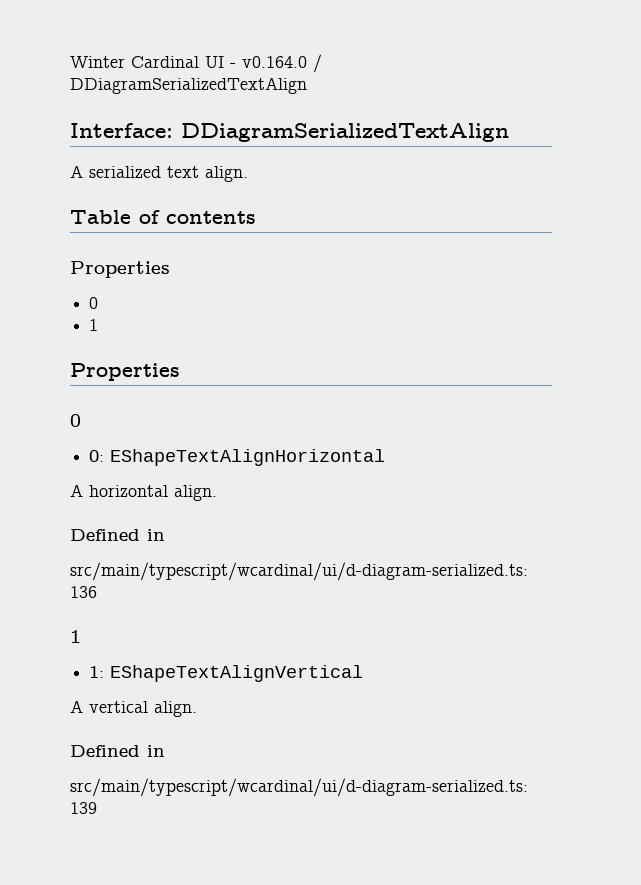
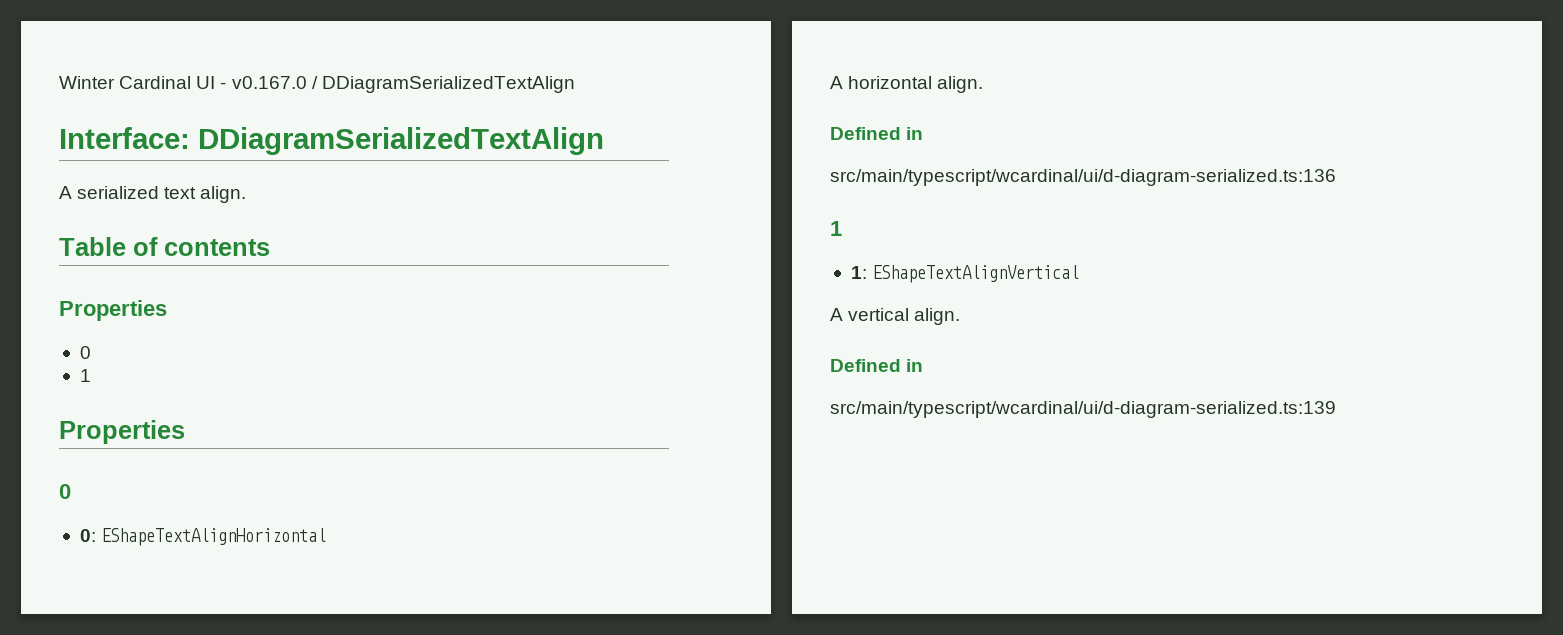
- Winter Cardinal UI - v0.164.0 / DDiagramSerializedTextAlign
+ Winter Cardinal UI - v0.167.0 / DDiagramSerializedTextAlign

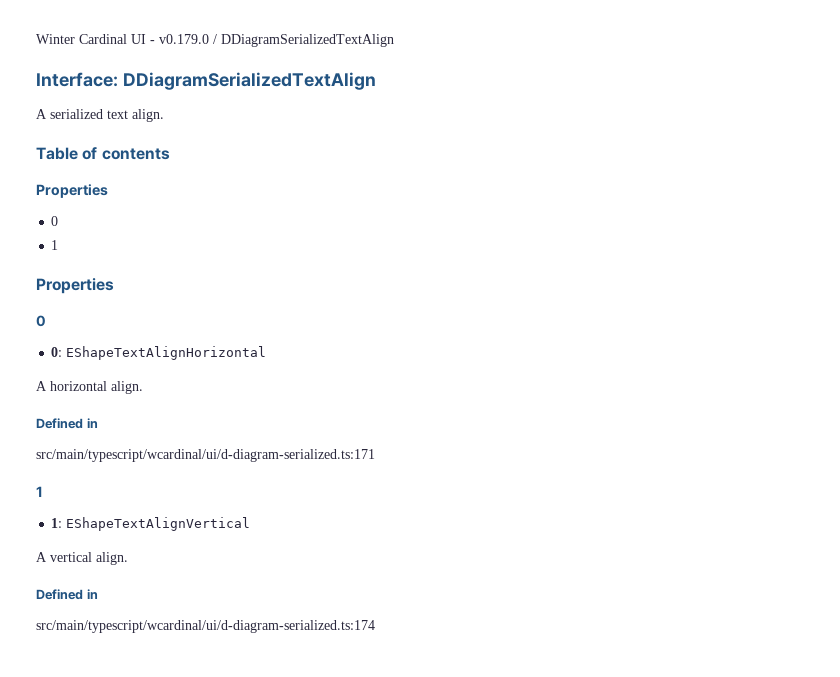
- Winter Cardinal UI - v0.167.0 / DDiagramSerializedTextAlign
+ Winter Cardinal UI - v0.179.0 / DDiagramSerializedTextAlign
- src/main/typescript/wcardinal/ui/d-diagram-serialized.ts:136
+ src/main/typescript/wcardinal/ui/d-diagram-serialized.ts:171
- src/main/typescript/wcardinal/ui/d-diagram-serialized.ts:139
+ src/main/typescript/wcardinal/ui/d-diagram-serialized.ts:174

